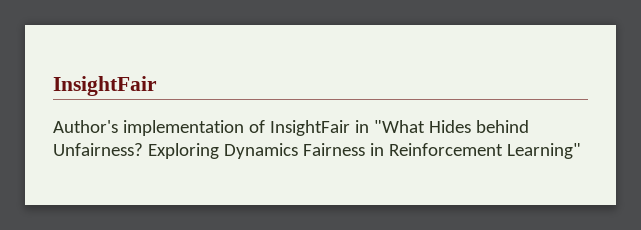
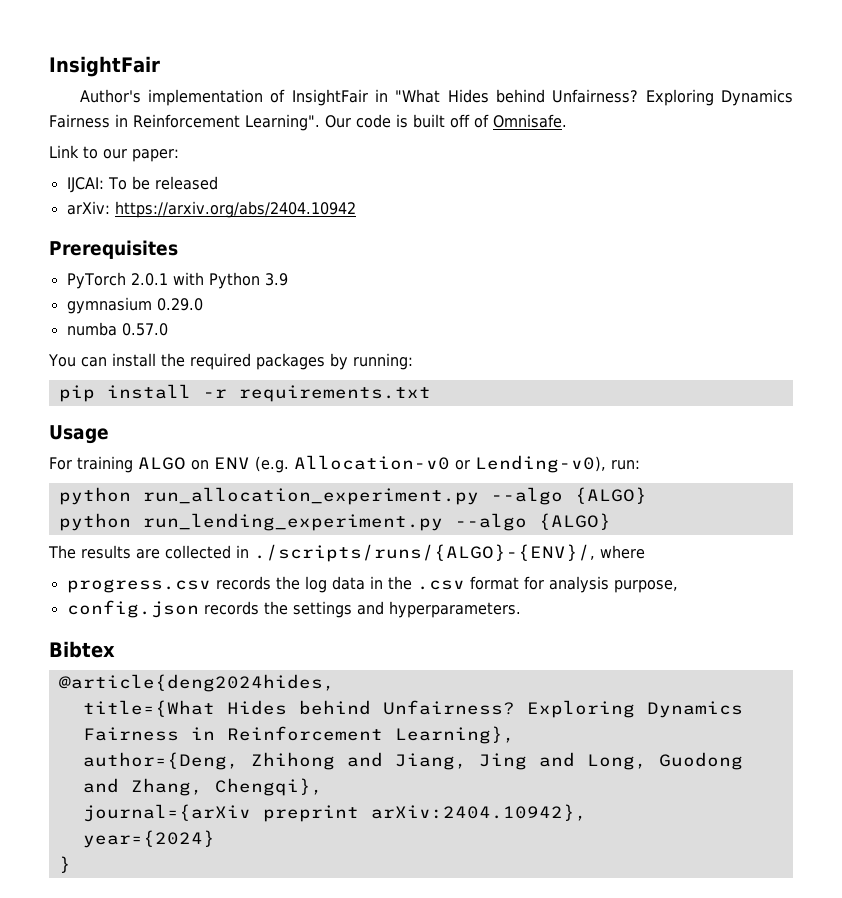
- Exploring Dynamics Fairness in Reinforcement Learning"
+ Exploring Dynamics Fairness in Reinforcement Learning". Our code is built off of Omnisafe.
+ Link to our paper:
+ IJCAI: To be released
+ arXiv: https://arxiv.org/abs/2404.10942
+ Prerequisites
+ PyTorch 2.0.1 with Python 3.9
+ gymnasium 0.29.0
+ numba 0.57.0
+ You can install the required packages by running:
+ pip install -r requirements.txt
+ Usage
+ For training ALGO on ENV (e.g. Allocation-v0 or Lending-v0), run:
+ python run_allocation_experiment.py --algo {ALGO}
+ python run_lending_experiment.py --algo {ALGO}
+ The results are collected in ./scripts/runs/{ALGO}-{ENV}/, where
+ progress.csv records the log data in the .csv format for analysis purpose,
+ config.json records the settings and hyperparameters.
+ Bibtex
+ @article{deng2024hides,
+ title={What Hides behind Unfairness? Exploring Dynamics Fairness in Reinforcement Learning},
+ author={Deng, Zhihong and Jiang, Jing and Long, Guodong and Zhang, Chengqi},
+ journal={arXiv preprint arXiv:2404.10942},
+ year={2024}
+ }

